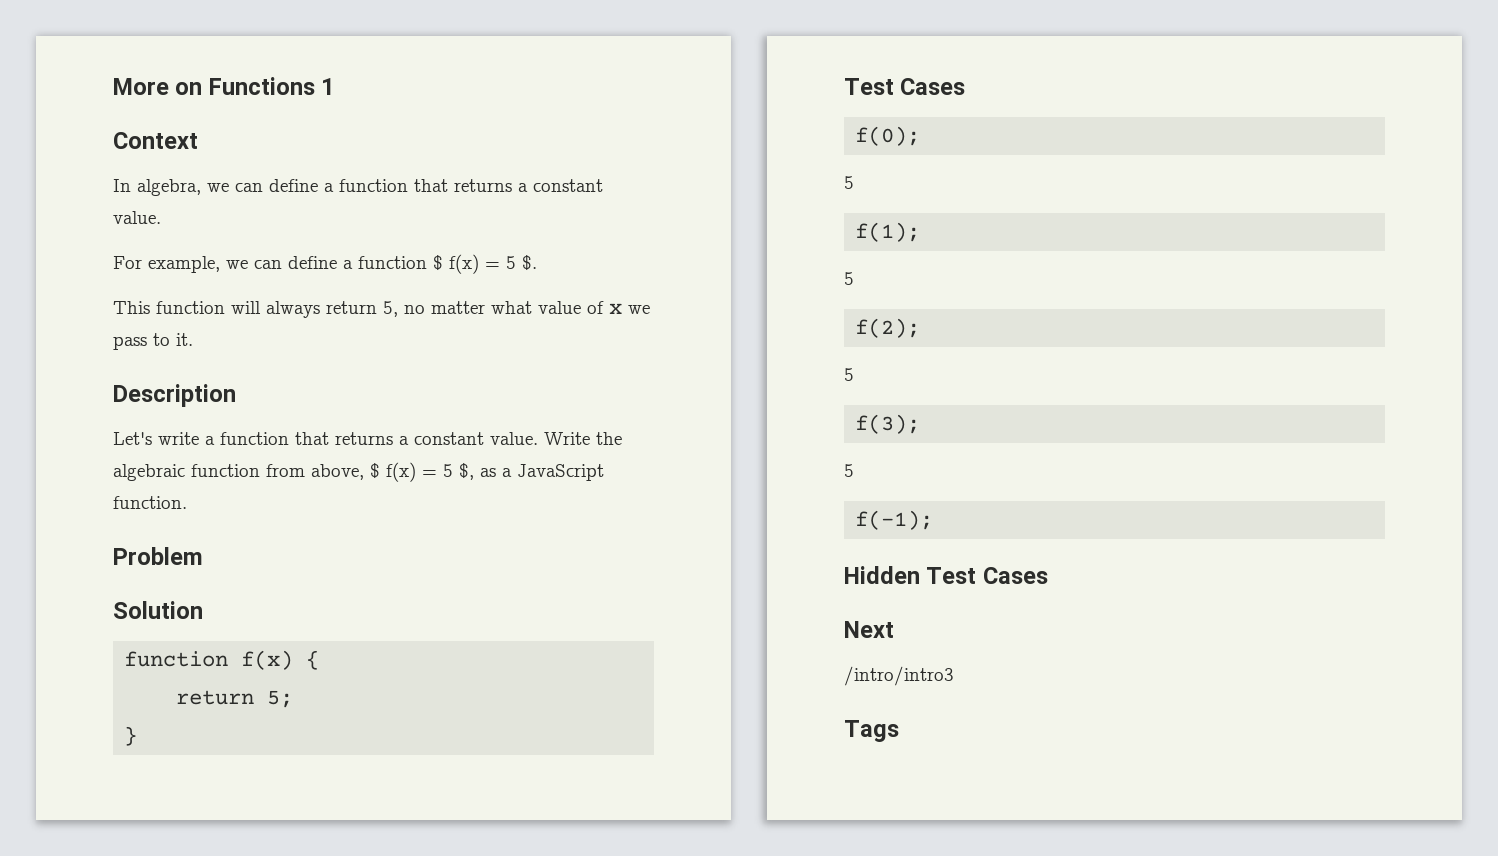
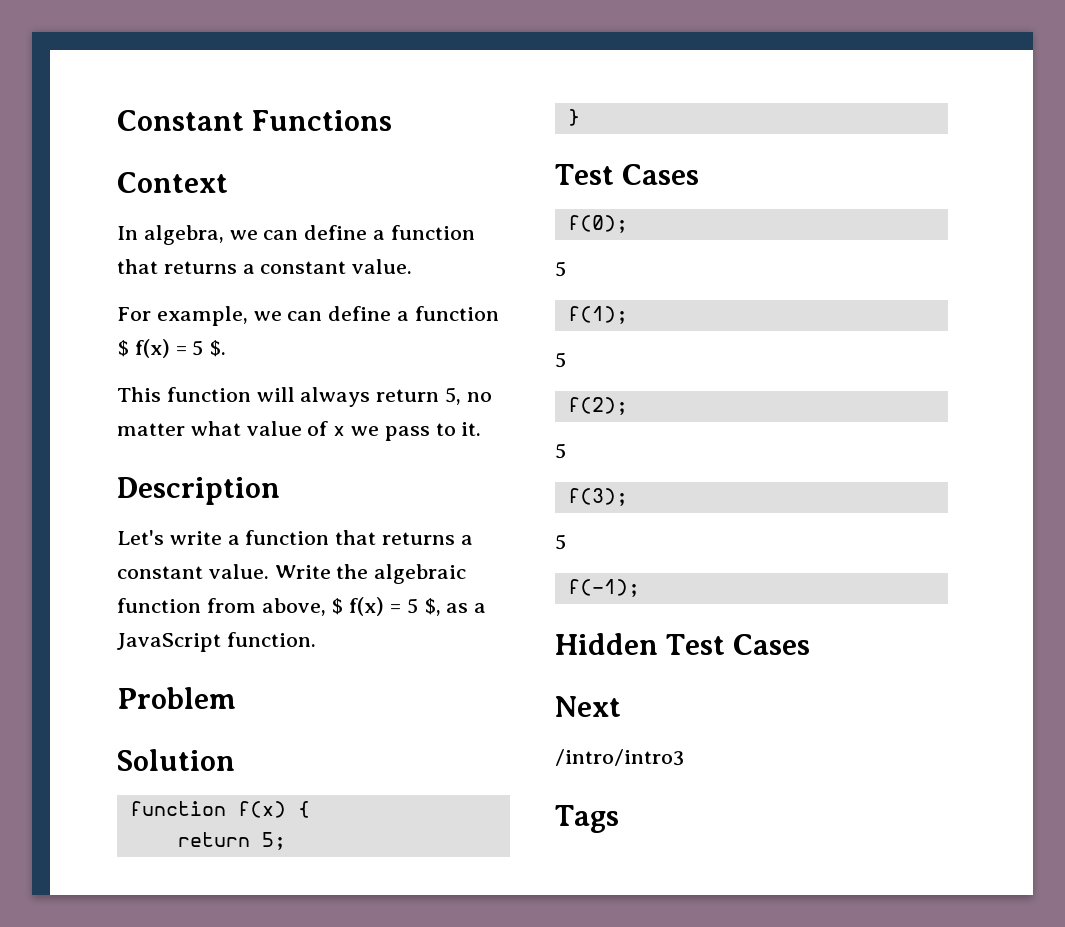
- More on Functions 1
+ Constant Functions

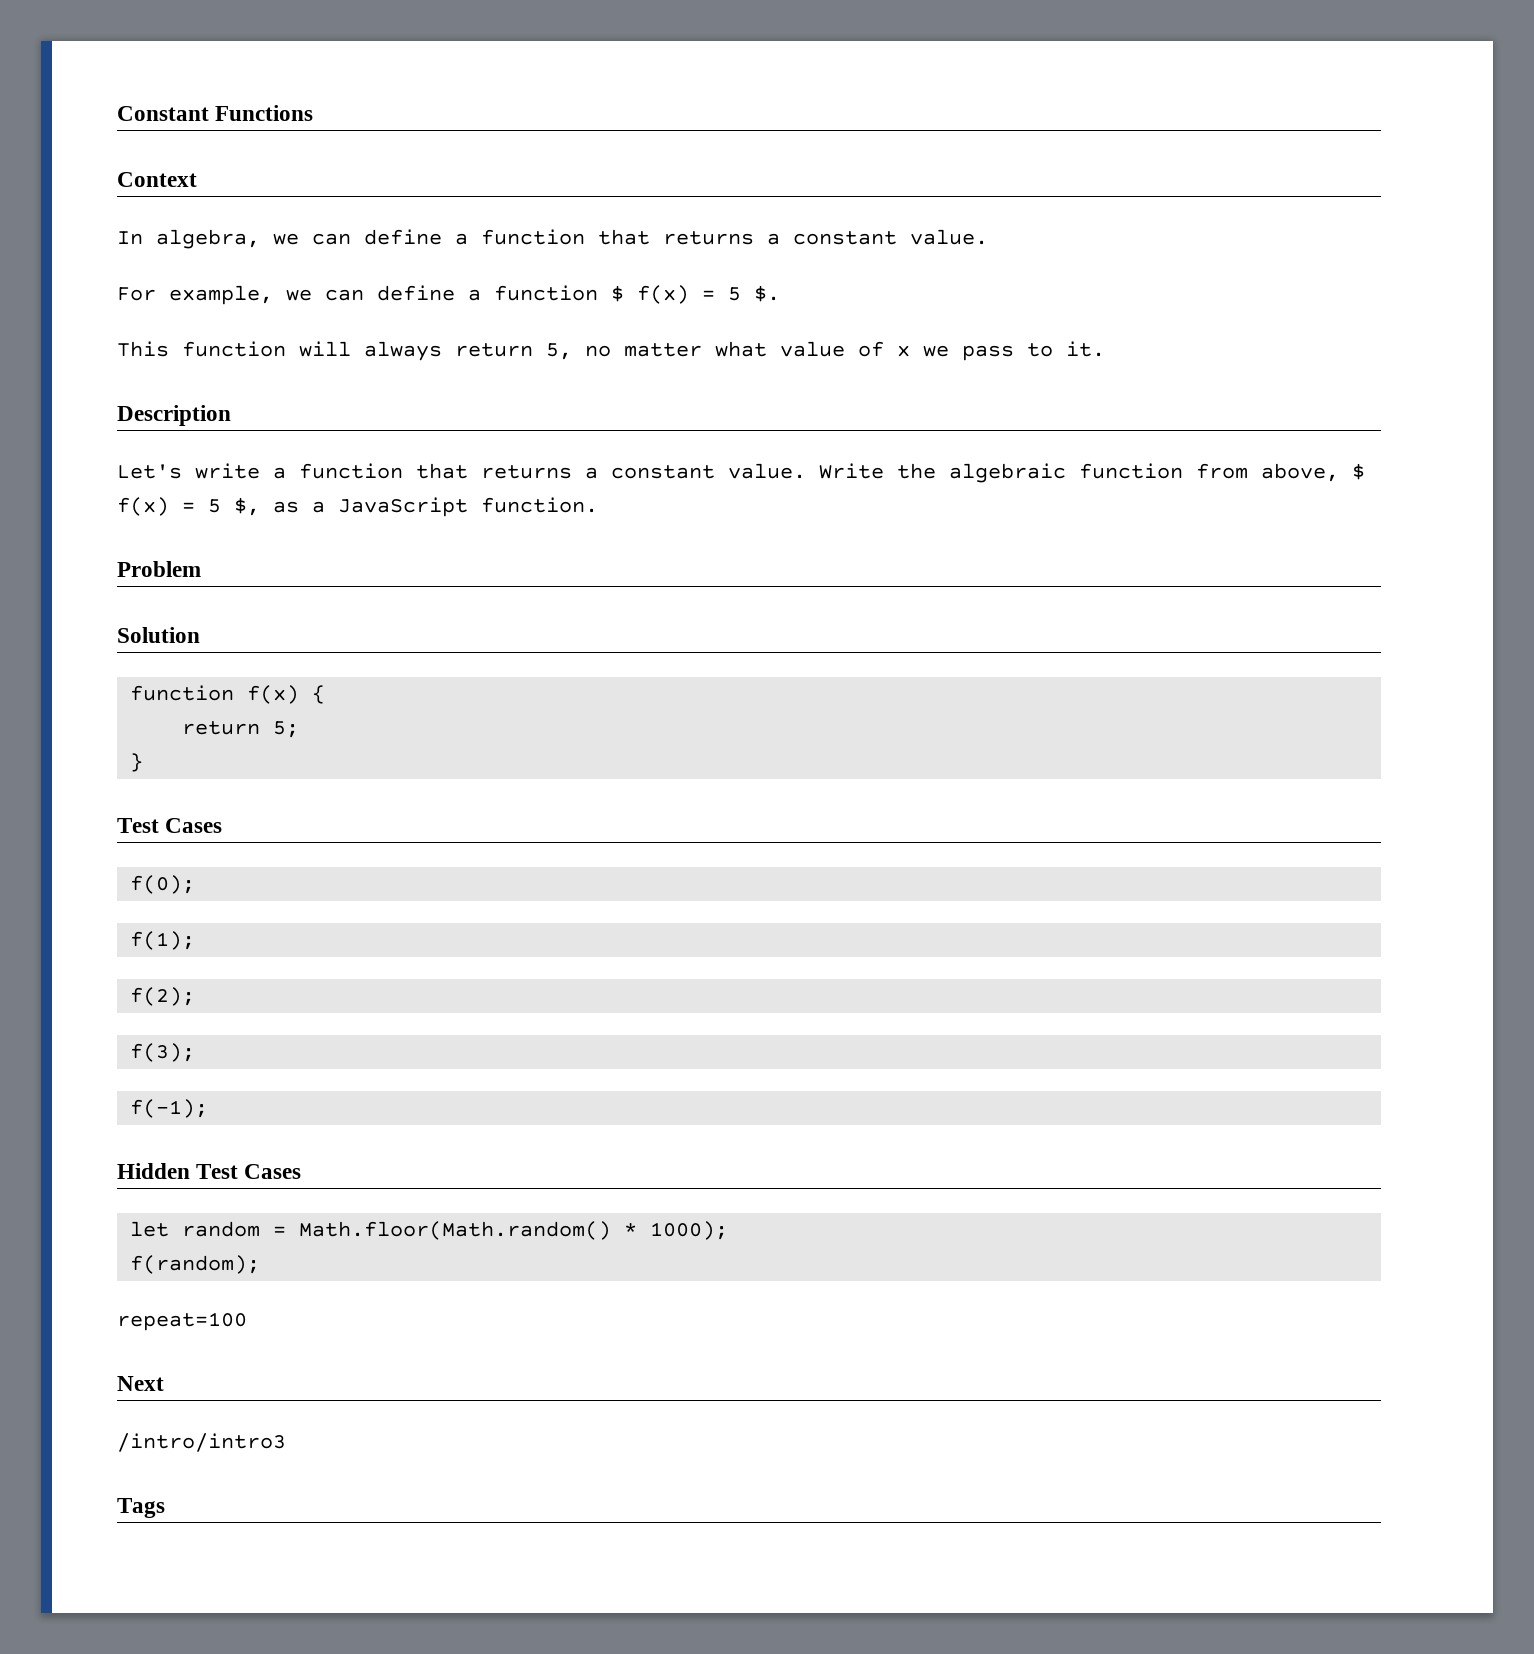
  f(0);
- 5
  f(1);
- 5
  f(2);
- 5
  f(3);
- 5
+ let random = Math.floor(Math.random() * 1000);
+ f(random);
+ repeat=100

